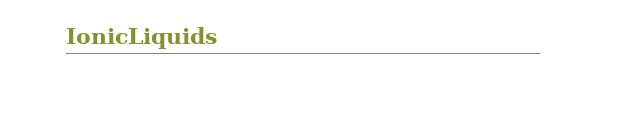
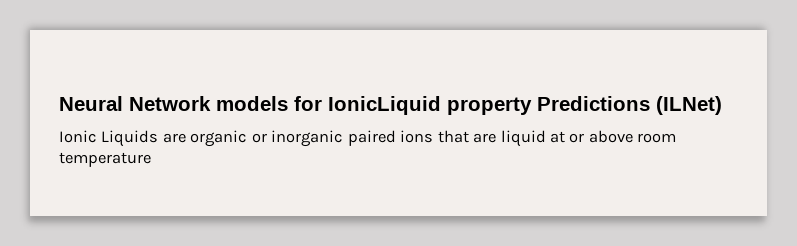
- IonicLiquids
+ Neural Network models for IonicLiquid property Predictions (ILNet)
+ Ionic Liquids are organic or inorganic paired ions that are liquid at or above room temperature

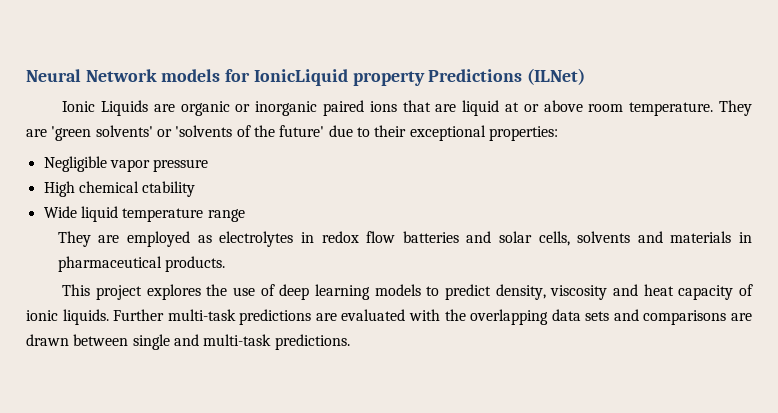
- Ionic Liquids are organic or inorganic paired ions that are liquid at or above room temperature
+ Ionic Liquids are organic or inorganic paired ions that are liquid at or above room temperature. They are 'green solvents' or 'solvents of the future' due to their exceptional properties:
+ Negligible vapor pressure
+ High chemical ctability
+ Wide liquid temperature range
+ They are employed as electrolytes in redox flow batteries and solar cells, solvents and materials in pharmaceutical products.
+ This project explores the use of deep learning models to predict density, viscosity and heat capacity of ionic liquids. Further multi-task predictions are evaluated with the overlapping data sets and comparisons are drawn between single and multi-task predictions.

